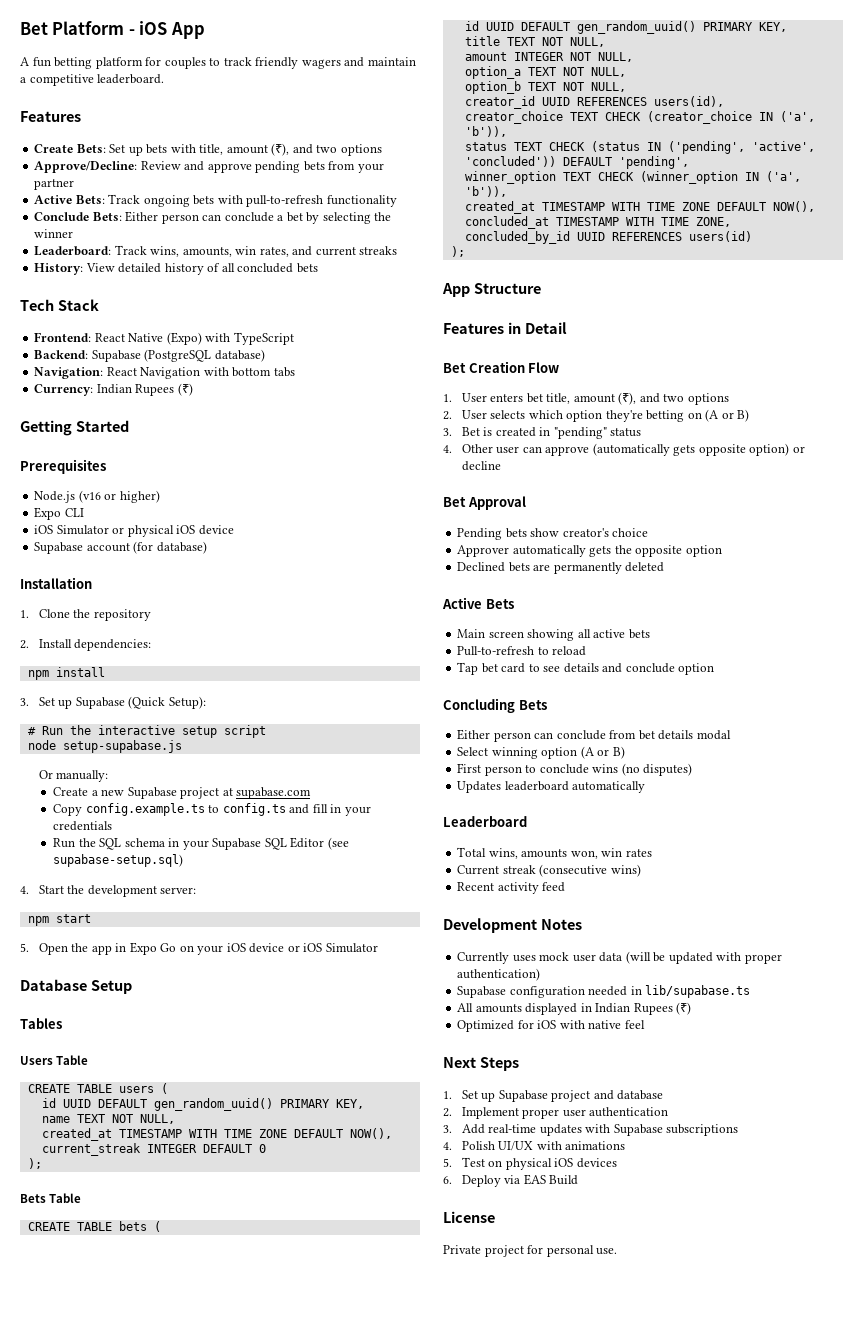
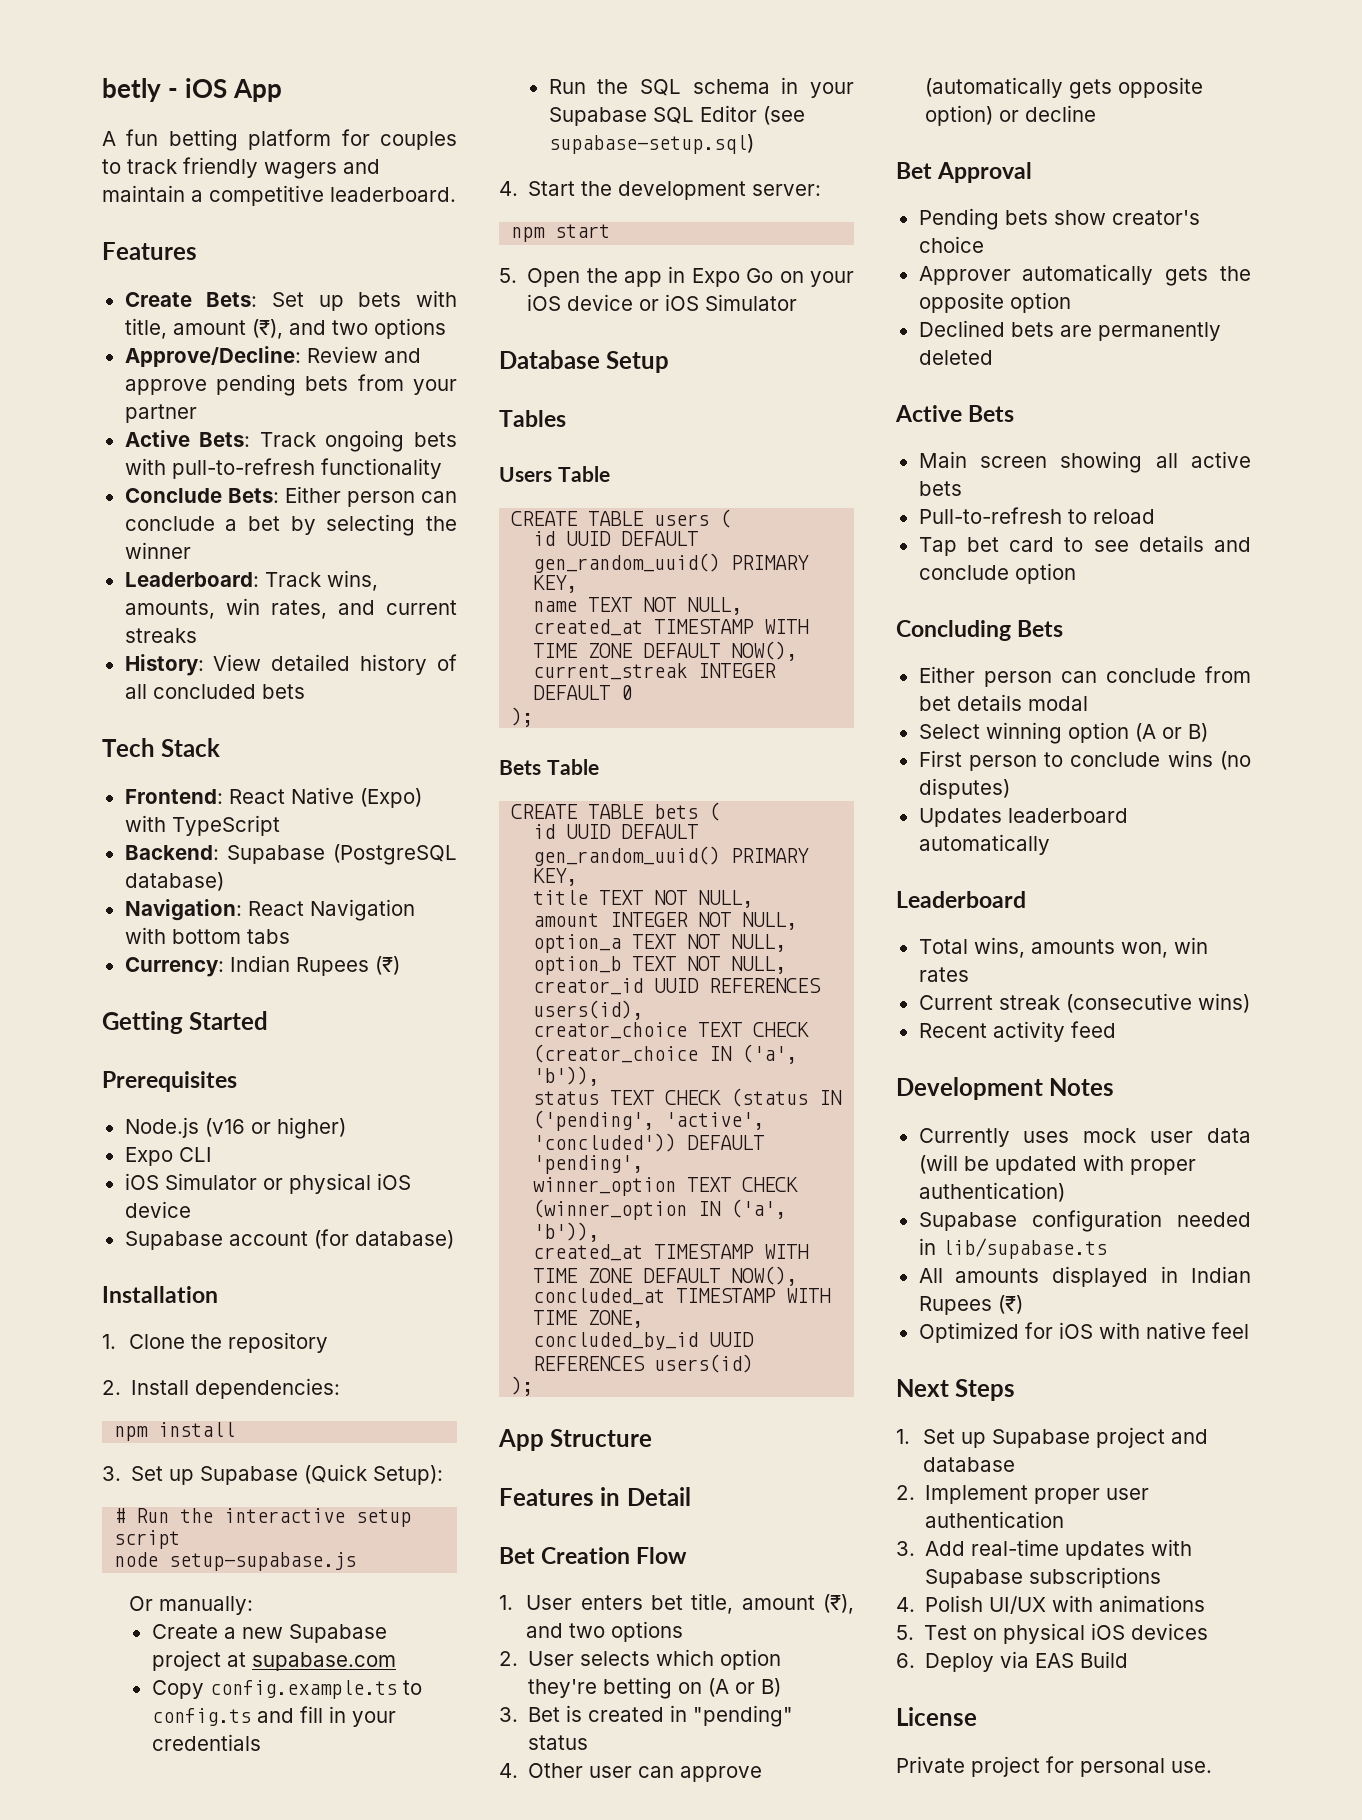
- Bet Platform - iOS App
+ betly - iOS App

